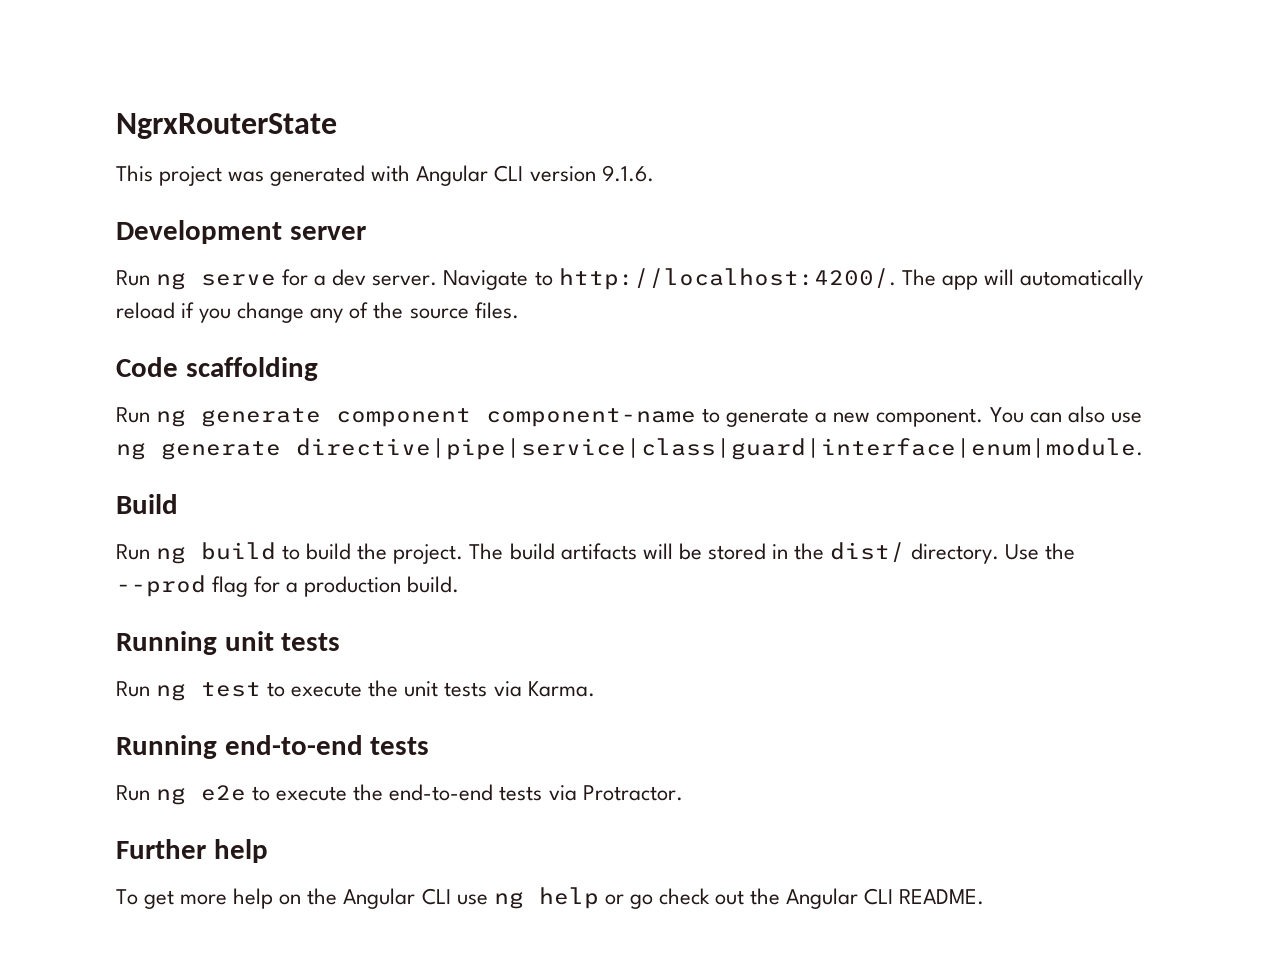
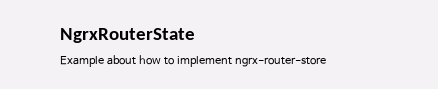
- This project was generated with Angular CLI version 9.1.6.
- Development server
- Run ng serve for a dev server. Navigate to http://localhost:4200/. The app will automatically reload if you change any of the source files.
- Code scaffolding
- Run ng generate component component-name to generate a new component. You can also use ng generate directive|pipe|service|class|guard|interface|enum|module.
- Build
- Run ng build to build the project. The build artifacts will be stored in the dist/ directory. Use the --prod flag for a production build.
- Running unit tests
- Run ng test to execute the unit tests via Karma.
- Running end-to-end tests
- Run ng e2e to execute the end-to-end tests via Protractor.
- Further help
- To get more help on the Angular CLI use ng help or go check out the Angular CLI README.
+ Example about how to implement ngrx-router-store

